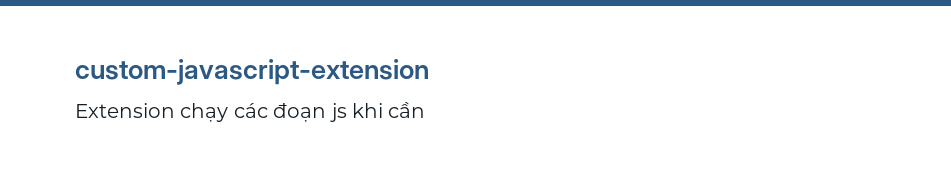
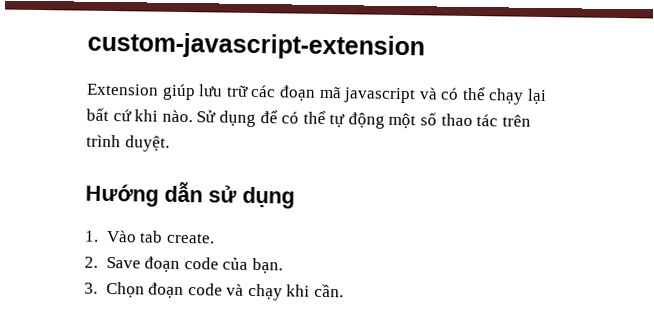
- Extension chạy các đoạn js khi cần
+ Extension giúp lưu trữ các đoạn mã javascript và có thể chạy lại bất cứ khi nào. Sử dụng để có thể tự động một số thao tác trên trình duyệt.
+ Hướng dẫn sử dụng
+ 1. Vào tab create.
+ 2. Save đoạn code của bạn.
+ 3. Chọn đoạn code và chạy khi cần.

